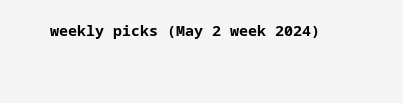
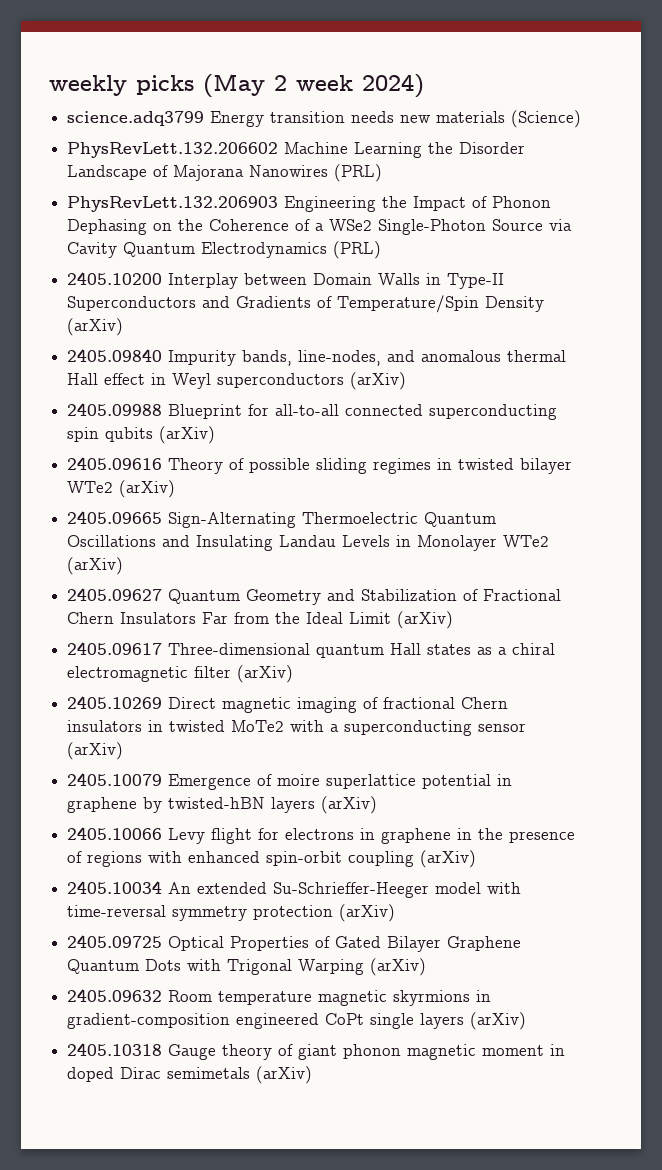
+ science.adq3799 Energy transition needs new materials (Science)
+ PhysRevLett.132.206602 Machine Learning the Disorder Landscape of Majorana Nanowires (PRL)
+ PhysRevLett.132.206903 Engineering the Impact of Phonon Dephasing on the Coherence of a WSe2 Single-Photon Source via Cavity Quantum Electrodynamics (PRL)
+ 2405.10200 Interplay between Domain Walls in Type-II Superconductors and Gradients of Temperature/Spin Density (arXiv)
+ 2405.09840 Impurity bands, line-nodes, and anomalous thermal Hall effect in Weyl superconductors (arXiv)
+ 2405.09988 Blueprint for all-to-all connected superconducting spin qubits (arXiv)
+ 2405.09616 Theory of possible sliding regimes in twisted bilayer WTe2 (arXiv)
+ 2405.09665 Sign-Alternating Thermoelectric Quantum Oscillations and Insulating Landau Levels in Monolayer WTe2 (arXiv)
+ 2405.09627 Quantum Geometry and Stabilization of Fractional Chern Insulators Far from the Ideal Limit (arXiv)
+ 2405.09617 Three-dimensional quantum Hall states as a chiral electromagnetic filter (arXiv)
+ 2405.10269 Direct magnetic imaging of fractional Chern insulators in twisted MoTe2 with a superconducting sensor (arXiv)
+ 2405.10079 Emergence of moire superlattice potential in graphene by twisted-hBN layers (arXiv)
+ 2405.10066 Levy flight for electrons in graphene in the presence of regions with enhanced spin-orbit coupling (arXiv)
+ 2405.10034 An extended Su-Schrieffer-Heeger model with time-reversal symmetry protection (arXiv)
+ 2405.09725 Optical Properties of Gated Bilayer Graphene Quantum Dots with Trigonal Warping (arXiv)
+ 2405.09632 Room temperature magnetic skyrmions in gradient-composition engineered CoPt single layers (arXiv)
+ 2405.10318 Gauge theory of giant phonon magnetic moment in doped Dirac semimetals (arXiv)

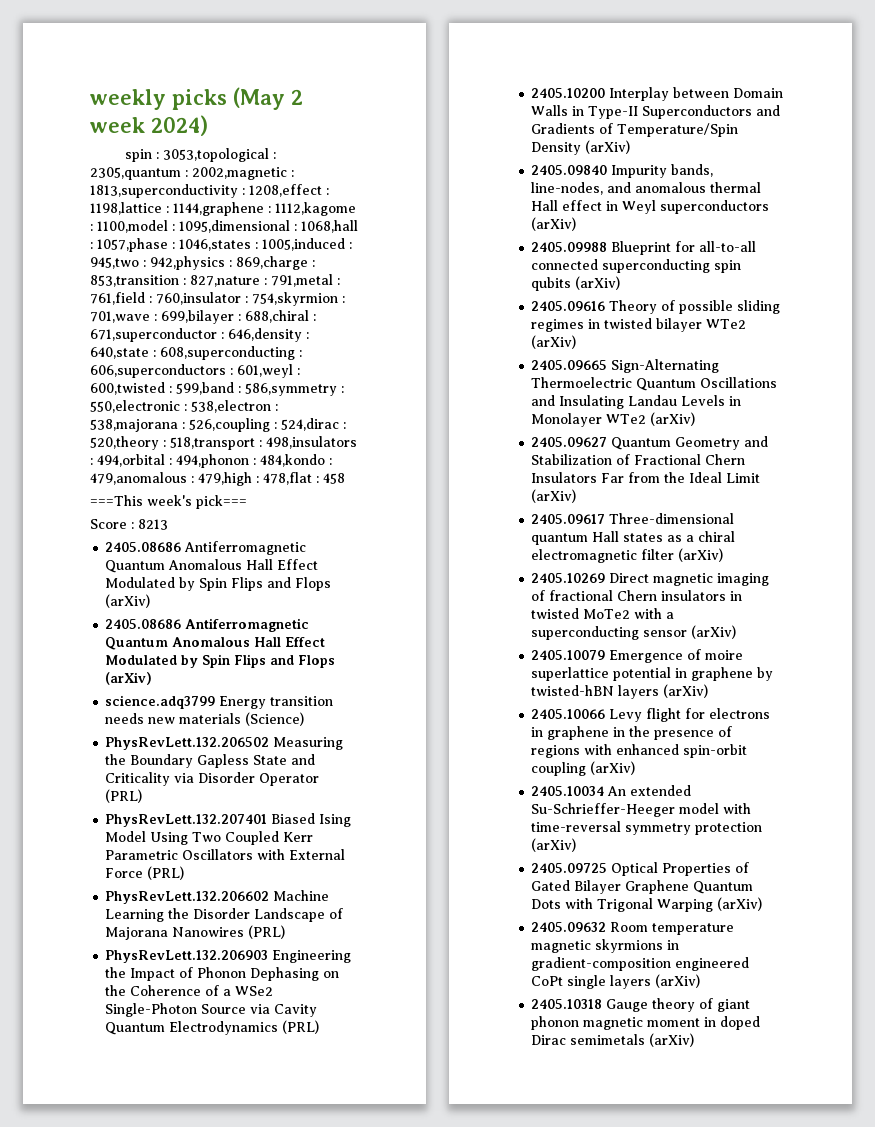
+ spin : 3053,topological : 2305,quantum : 2002,magnetic : 1813,superconductivity : 1208,effect : 1198,lattice : 1144,graphene : 1112,kagome : 1100,model : 1095,dimensional : 1068,hall : 1057,phase : 1046,states : 1005,induced : 945,two : 942,physics : 869,charge : 853,transition : 827,nature : 791,metal : 761,field : 760,insulator : 754,skyrmion : 701,wave : 699,bilayer : 688,chiral : 671,superconductor : 646,density : 640,state : 608,superconducting : 606,superconductors : 601,weyl : 600,twisted : 599,band : 586,symmetry : 550,electronic : 538,electron : 538,majorana : 526,coupling : 524,dirac : 520,theory : 518,transport : 498,insulators : 494,orbital : 494,phonon : 484,kondo : 479,anomalous : 479,high : 478,flat : 458
+ ===This week's pick===
+ Score : 8213
+ 2405.08686 Antiferromagnetic Quantum Anomalous Hall Effect Modulated by Spin Flips and Flops (arXiv)
+ 2405.08686 Antiferromagnetic Quantum Anomalous Hall Effect Modulated by Spin Flips and Flops (arXiv)
+ PhysRevLett.132.206502 Measuring the Boundary Gapless State and Criticality via Disorder Operator (PRL)
+ PhysRevLett.132.207401 Biased Ising Model Using Two Coupled Kerr Parametric Oscillators with External Force (PRL)

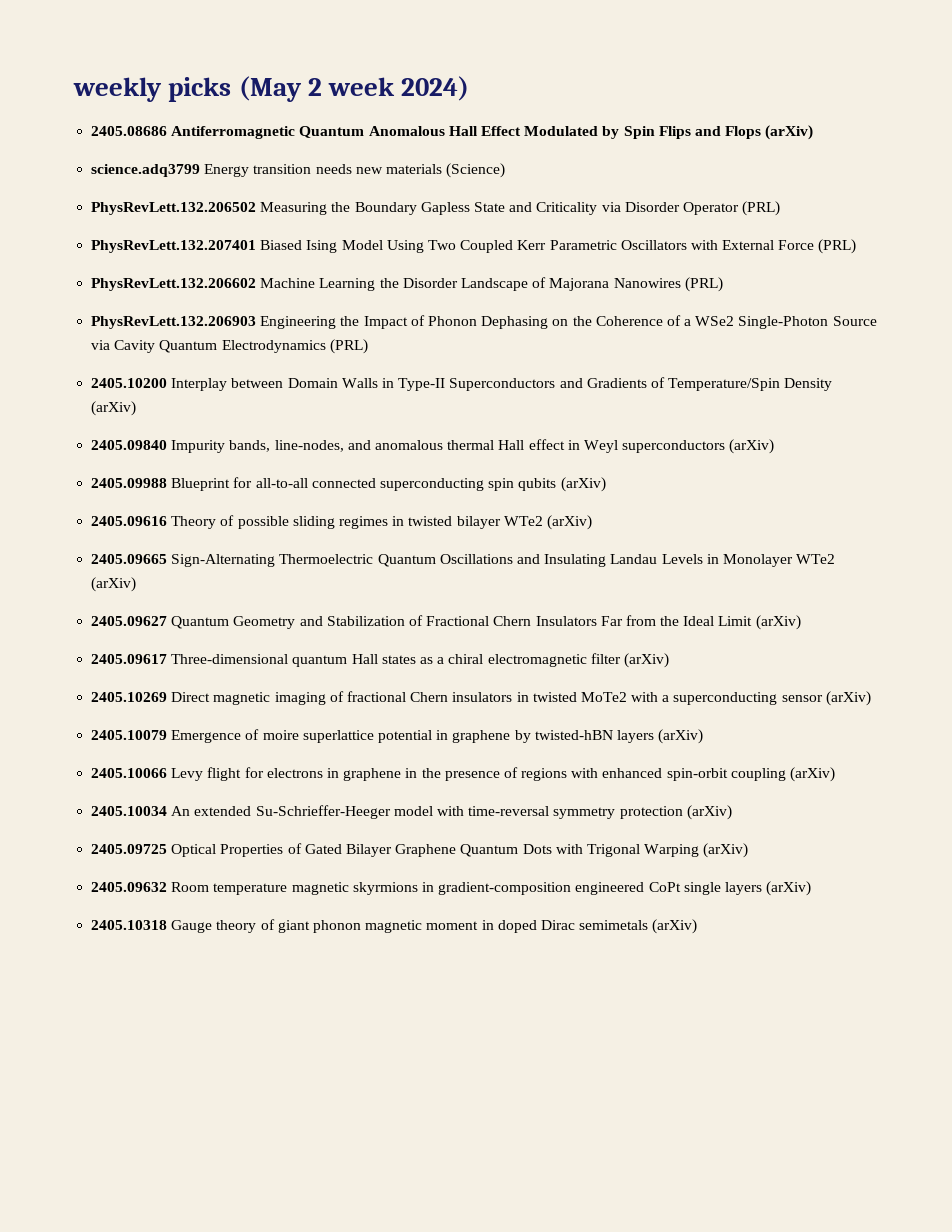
- spin : 3053,topological : 2305,quantum : 2002,magnetic : 1813,superconductivity : 1208,effect : 1198,lattice : 1144,graphene : 1112,kagome : 1100,model : 1095,dimensional : 1068,hall : 1057,phase : 1046,states : 1005,induced : 945,two : 942,physics : 869,charge : 853,transition : 827,nature : 791,metal : 761,field : 760,insulator : 754,skyrmion : 701,wave : 699,bilayer : 688,chiral : 671,superconductor : 646,density : 640,state : 608,superconducting : 606,superconductors : 601,weyl : 600,twisted : 599,band : 586,symmetry : 550,electronic : 538,electron : 538,majorana : 526,coupling : 524,dirac : 520,theory : 518,transport : 498,insulators : 494,orbital : 494,phonon : 484,kondo : 479,anomalous : 479,high : 478,flat : 458
- ===This week's pick===
- Score : 8213
- 2405.08686 Antiferromagnetic Quantum Anomalous Hall Effect Modulated by Spin Flips and Flops (arXiv)

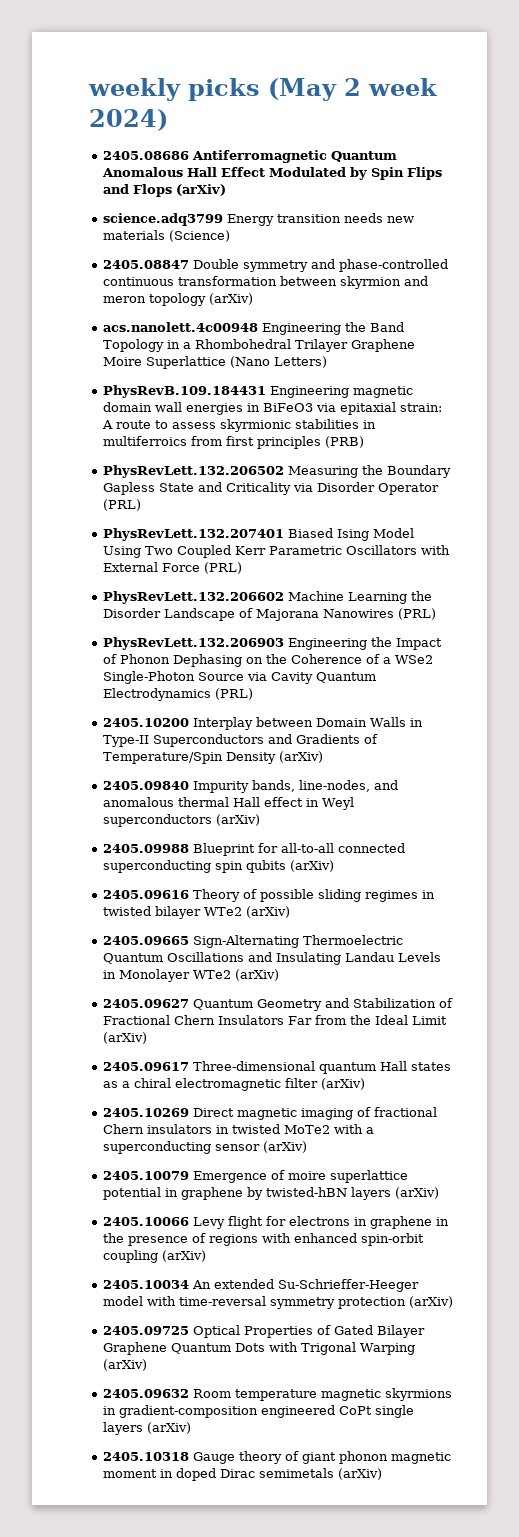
+ 2405.08847 Double symmetry and phase-controlled continuous transformation between skyrmion and meron topology (arXiv)
+ acs.nanolett.4c00948 Engineering the Band Topology in a Rhombohedral Trilayer Graphene Moire Superlattice (Nano Letters)
+ PhysRevB.109.184431 Engineering magnetic domain wall energies in BiFeO3 via epitaxial strain: A route to assess skyrmionic stabilities in multiferroics from first principles (PRB)

